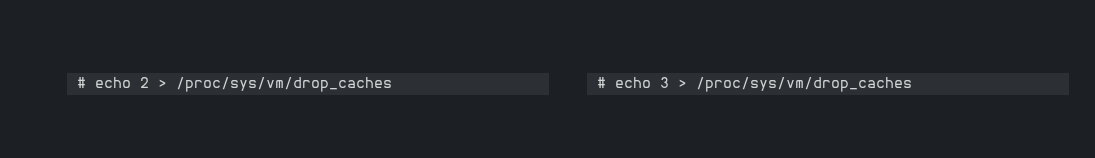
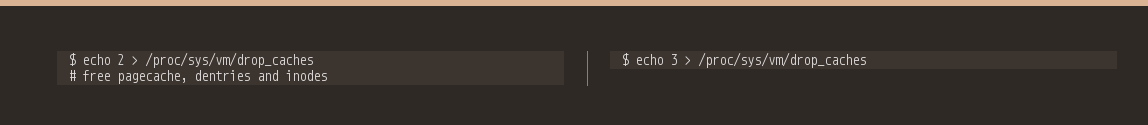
- # echo 2 > /proc/sys/vm/drop_caches
+ $ echo 2 > /proc/sys/vm/drop_caches
- # echo 3 > /proc/sys/vm/drop_caches
+ # free pagecache, dentries and inodes
+ $ echo 3 > /proc/sys/vm/drop_caches

